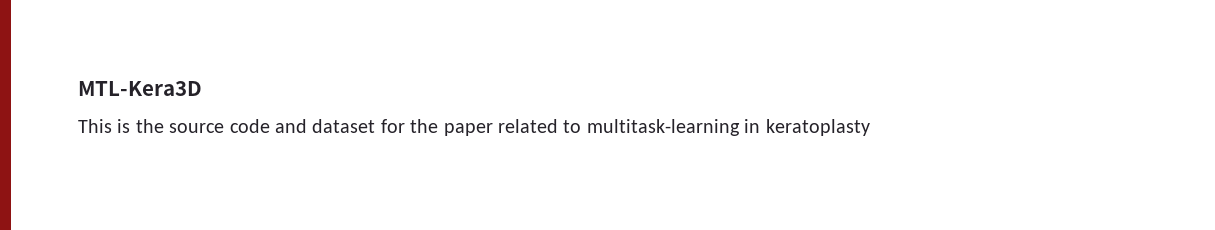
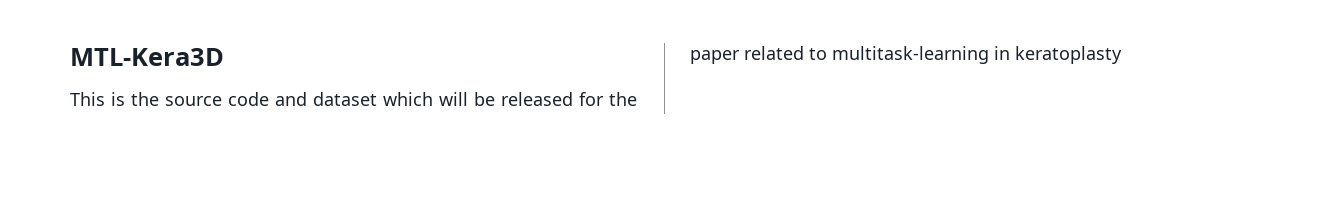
- This is the source code and dataset for the paper related to multitask-learning in keratoplasty
+ This is the source code and dataset which will be released for the paper related to multitask-learning in keratoplasty

